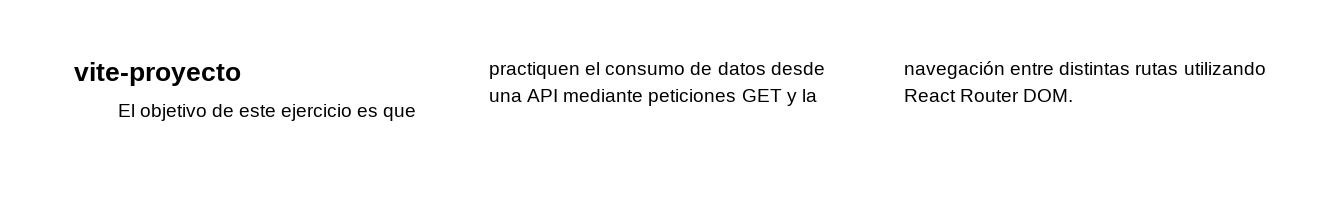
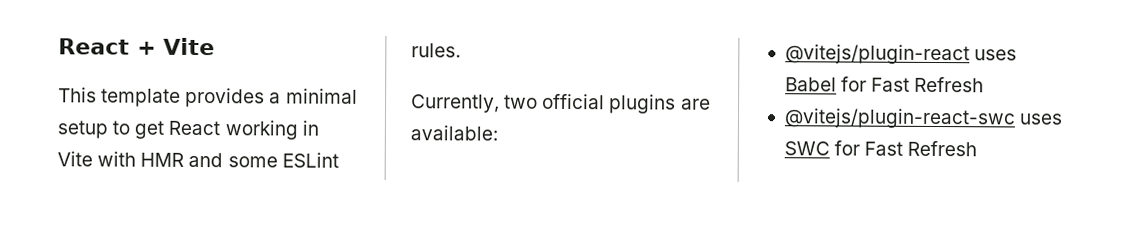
- vite-proyecto
- El objetivo de este ejercicio es que practiquen el consumo de datos desde una API mediante peticiones GET y la navegación entre distintas rutas utilizando React Router DOM.
+ React + Vite
+ This template provides a minimal setup to get React working in Vite with HMR and some ESLint rules.
+ Currently, two official plugins are available:
+ @vitejs/plugin-react uses Babel for Fast Refresh
+ @vitejs/plugin-react-swc uses SWC for Fast Refresh

